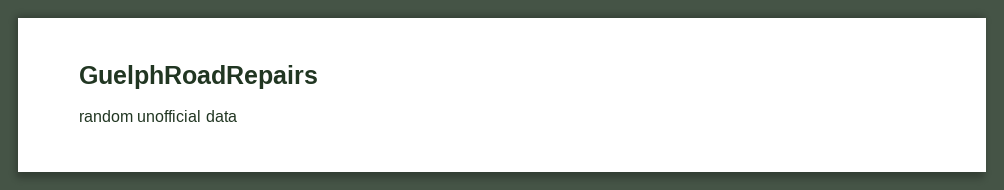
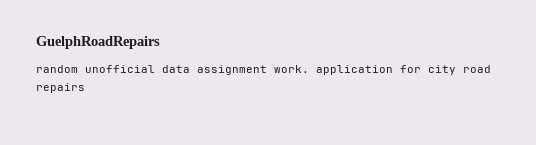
- random unofficial data
+ random unofficial data assignment work. application for city road repairs

